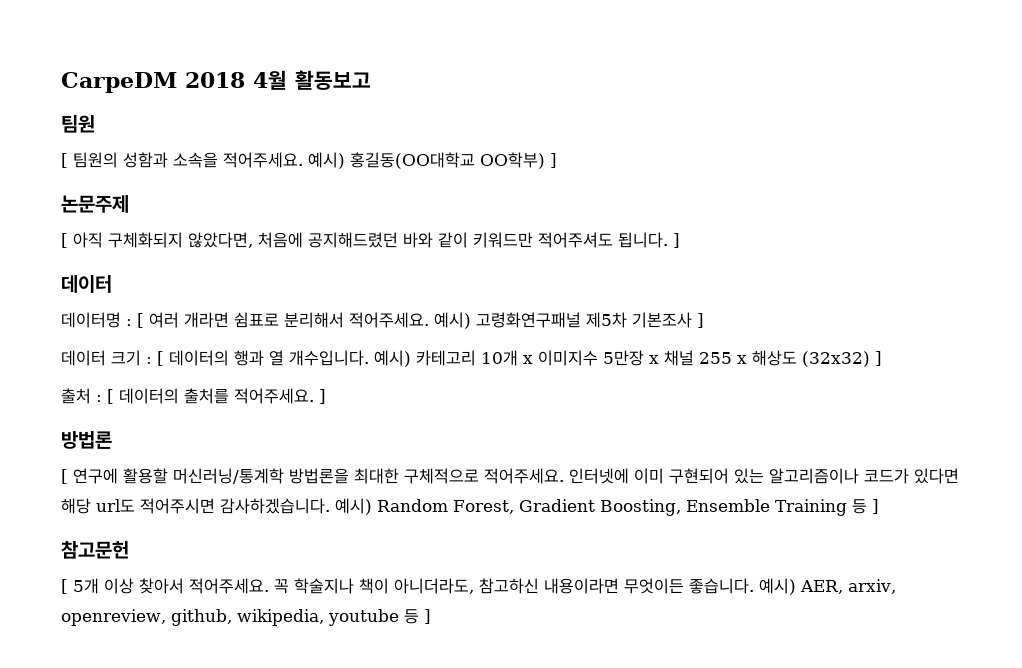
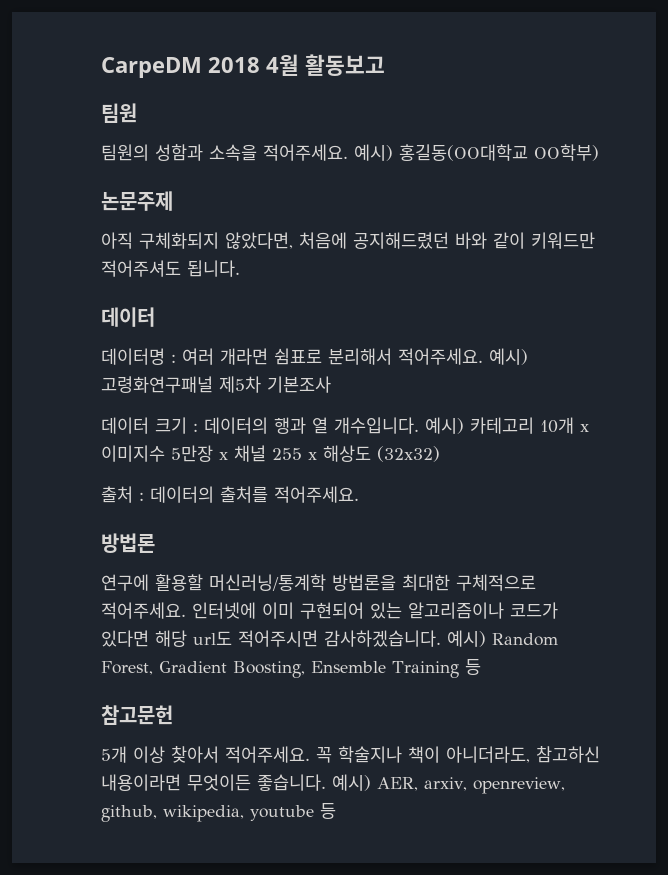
- [ 팀원의 성함과 소속을 적어주세요.
+ 팀원의 성함과 소속을 적어주세요.
- 예시) 홍길동(OO대학교 OO학부) ]
+ 예시) 홍길동(OO대학교 OO학부)
- [ 아직 구체화되지 않았다면, 처음에 공지해드렸던 바와 같이 키워드만 적어주셔도 됩니다. ]
+ 아직 구체화되지 않았다면, 처음에 공지해드렸던 바와 같이 키워드만 적어주셔도 됩니다.
- 데이터명 : [ 여러 개라면 쉼표로 분리해서 적어주세요.
+ 데이터명 : 여러 개라면 쉼표로 분리해서 적어주세요.
- 예시) 고령화연구패널 제5차 기본조사 ]
+ 예시) 고령화연구패널 제5차 기본조사
- 데이터 크기 : [ 데이터의 행과 열 개수입니다.
+ 데이터 크기 : 데이터의 행과 열 개수입니다.
- 예시) 카테고리 10개 x 이미지수 5만장 x 채널 255 x 해상도 (32x32) ]
+ 예시) 카테고리 10개 x 이미지수 5만장 x 채널 255 x 해상도 (32x32)
- 출처 : [ 데이터의 출처를 적어주세요. ]
+ 출처 : 데이터의 출처를 적어주세요.
- [ 연구에 활용할 머신러닝/통계학 방법론을 최대한 구체적으로 적어주세요.
+ 연구에 활용할 머신러닝/통계학 방법론을 최대한 구체적으로 적어주세요.
- 예시) Random Forest, Gradient Boosting, Ensemble Training 등 ]
+ 예시) Random Forest, Gradient Boosting, Ensemble Training 등
- [ 5개 이상 찾아서 적어주세요.
+ 5개 이상 찾아서 적어주세요.
- 예시) AER, arxiv, openreview, github, wikipedia, youtube 등 ]
+ 예시) AER, arxiv, openreview, github, wikipedia, youtube 등

